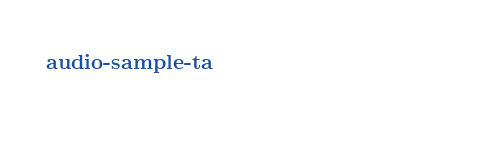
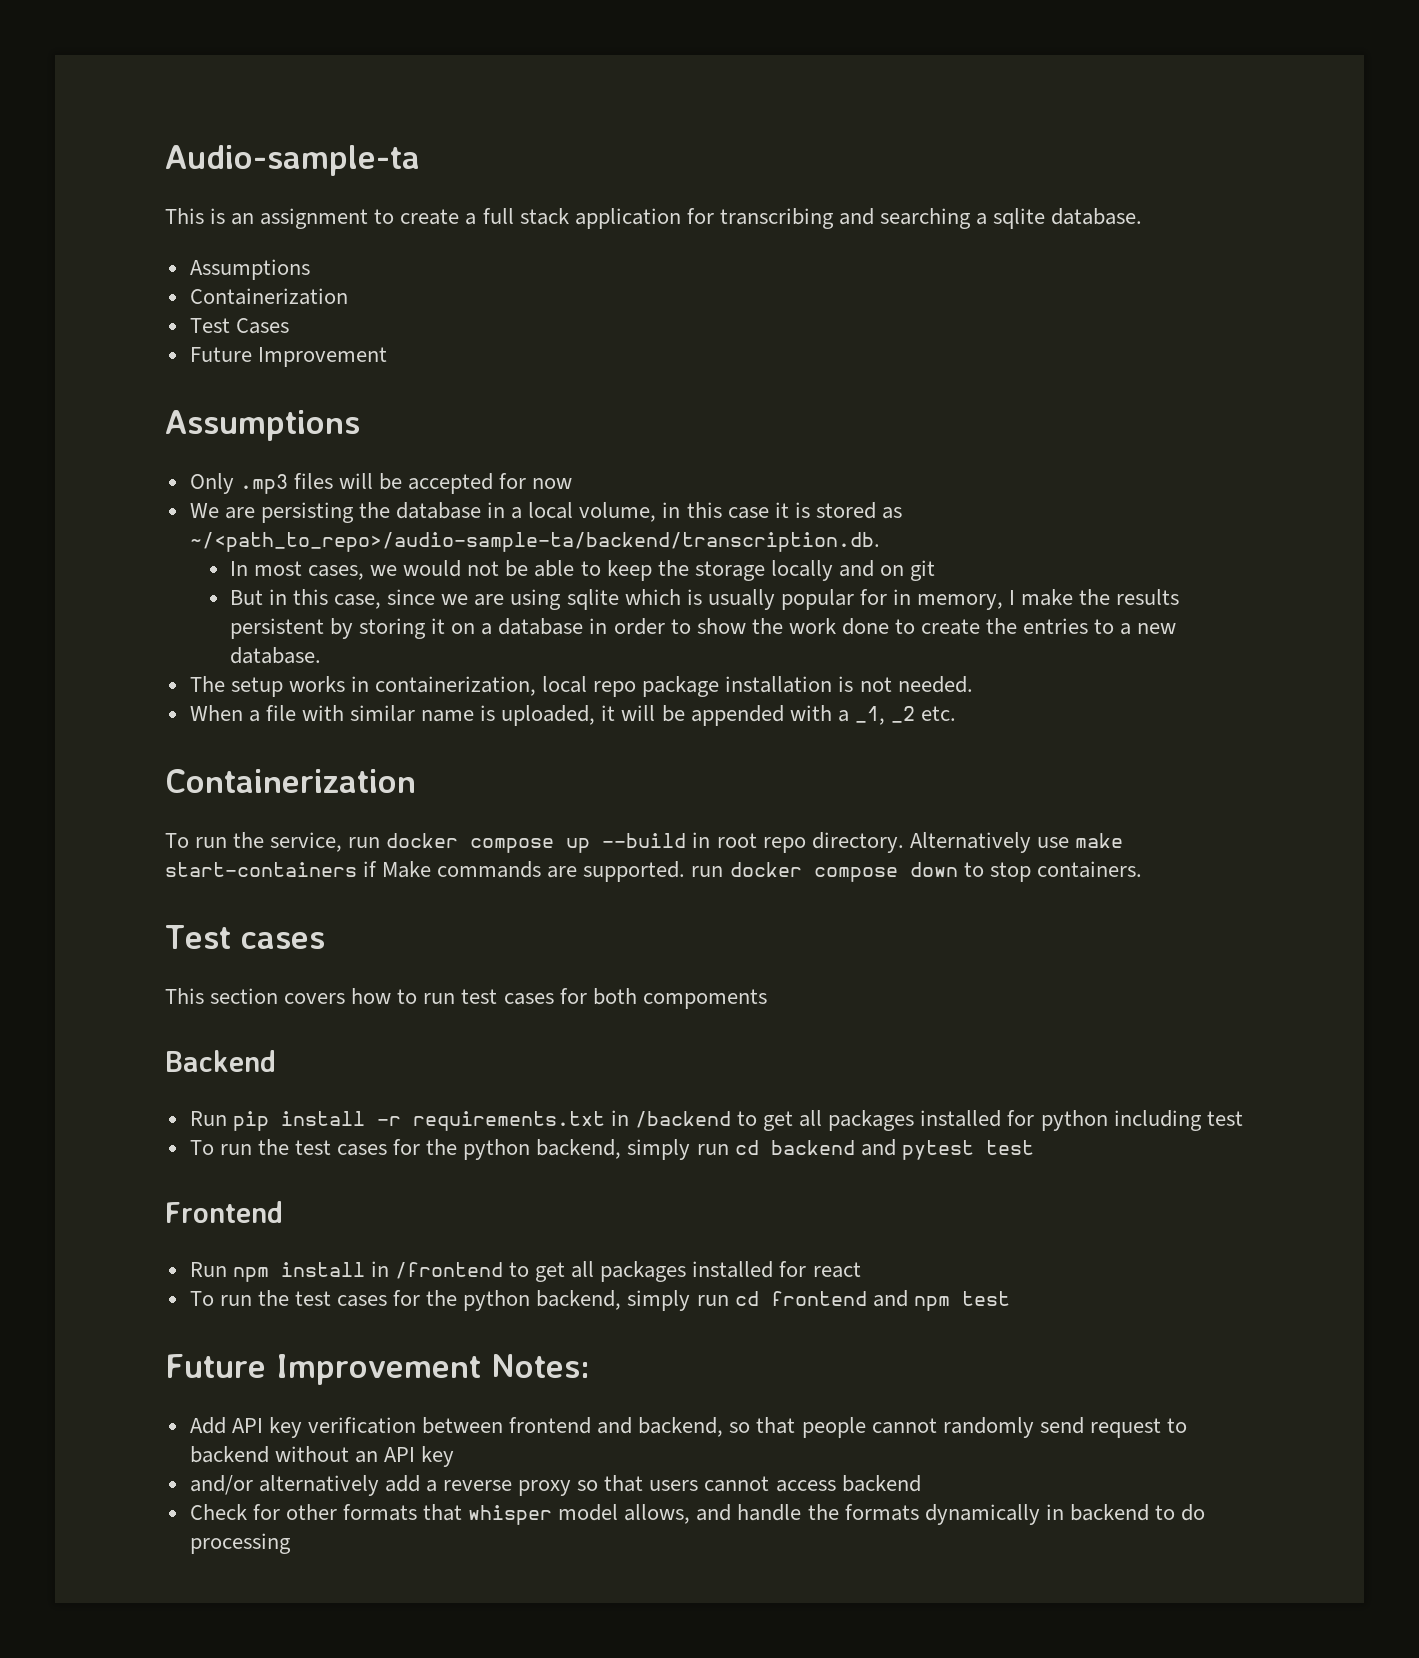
- audio-sample-ta
+ Audio-sample-ta
+ This is an assignment to create a full stack application for transcribing and searching a sqlite database.
+ Assumptions
+ Containerization
+ Test Cases
+ Future Improvement
+ Assumptions
+ Only .mp3 files will be accepted for now
+ We are persisting the database in a local volume, in this case it is stored as ~/<path_to_repo>/audio-sample-ta/backend/transcription.db.
+ In most cases, we would not be able to keep the storage locally and on git
+ But in this case, since we are using sqlite which is usually popular for in memory, I make the results persistent by storing it on a database in order to show the work done to create the entries to a new database.
+ The setup works in containerization, local repo package installation is not needed.
+ When a file with similar name is uploaded, it will be appended with a _1, _2 etc.
+ Containerization
+ To run the service, run docker compose up --build in root repo directory. Alternatively use make start-containers if Make commands are supported. run docker compose down to stop containers.
+ Test cases
+ This section covers how to run test cases for both compoments
+ Backend
+ Run pip install -r requirements.txt in /backend to get all packages installed for python including test
+ To run the test cases for the python backend, simply run cd backend and pytest test
+ Frontend
+ Run npm install in /frontend to get all packages installed for react
+ To run the test cases for the python backend, simply run cd frontend and npm test
+ Future Improvement Notes:
+ Add API key verification between frontend and backend, so that people cannot randomly send request to backend without an API key
+ and/or alternatively add a reverse proxy so that users cannot access backend
+ Check for other formats that whisper model allows, and handle the formats dynamically in backend to do processing

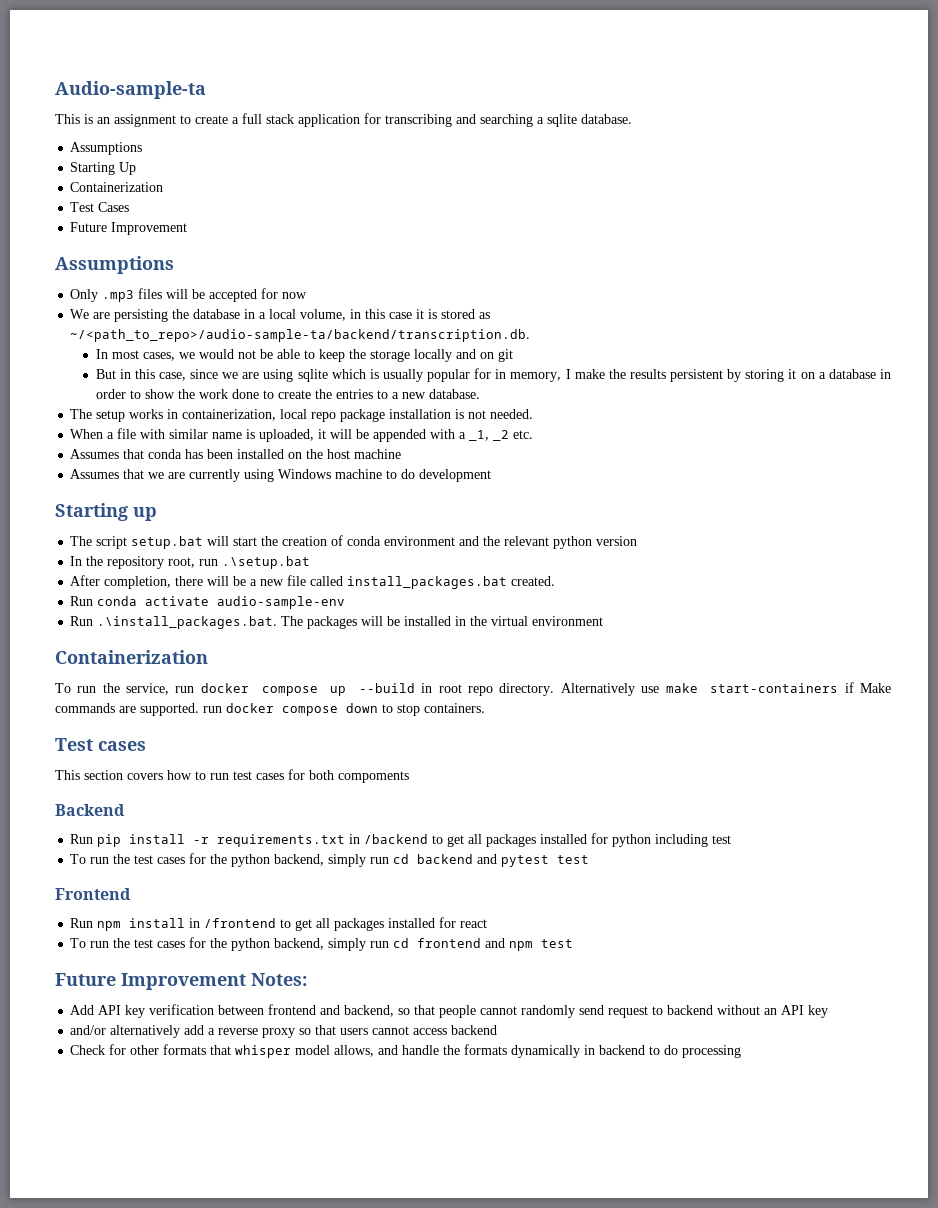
+ Starting Up
+ Assumes that conda has been installed on the host machine
+ Assumes that we are currently using Windows machine to do development
+ Starting up
+ The script setup.bat will start the creation of conda environment and the relevant python version
+ In the repository root, run .\setup.bat
+ After completion, there will be a new file called install_packages.bat created.
+ Run conda activate audio-sample-env
+ Run .\install_packages.bat. The packages will be installed in the virtual environment

